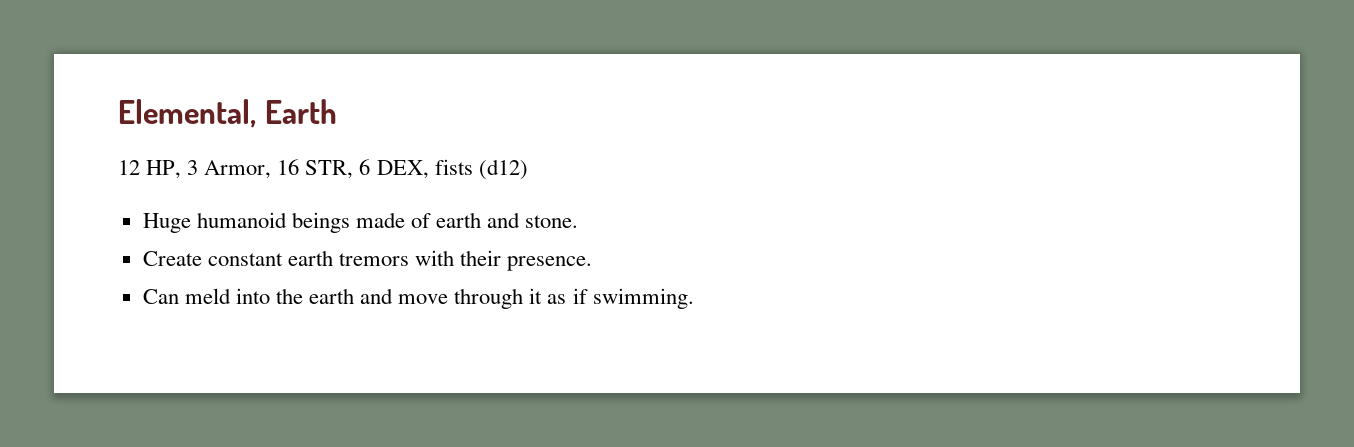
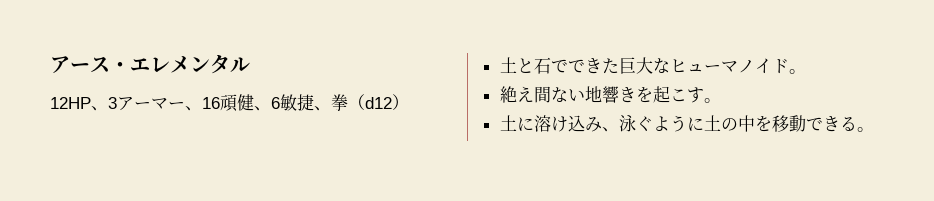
- Elemental, Earth
- 12 HP, 3 Armor, 16 STR, 6 DEX, fists (d12)
- Huge humanoid beings made of earth and stone.
- Create constant earth tremors with their presence.
- Can meld into the earth and move through it as if swimming.
+ アース・エレメンタル
+ 12HP、3アーマー、16頑健、6敏捷、拳（d12）
+ 土と石でできた巨大なヒューマノイド。
+ 絶え間ない地響きを起こす。
+ 土に溶け込み、泳ぐように土の中を移動できる。

